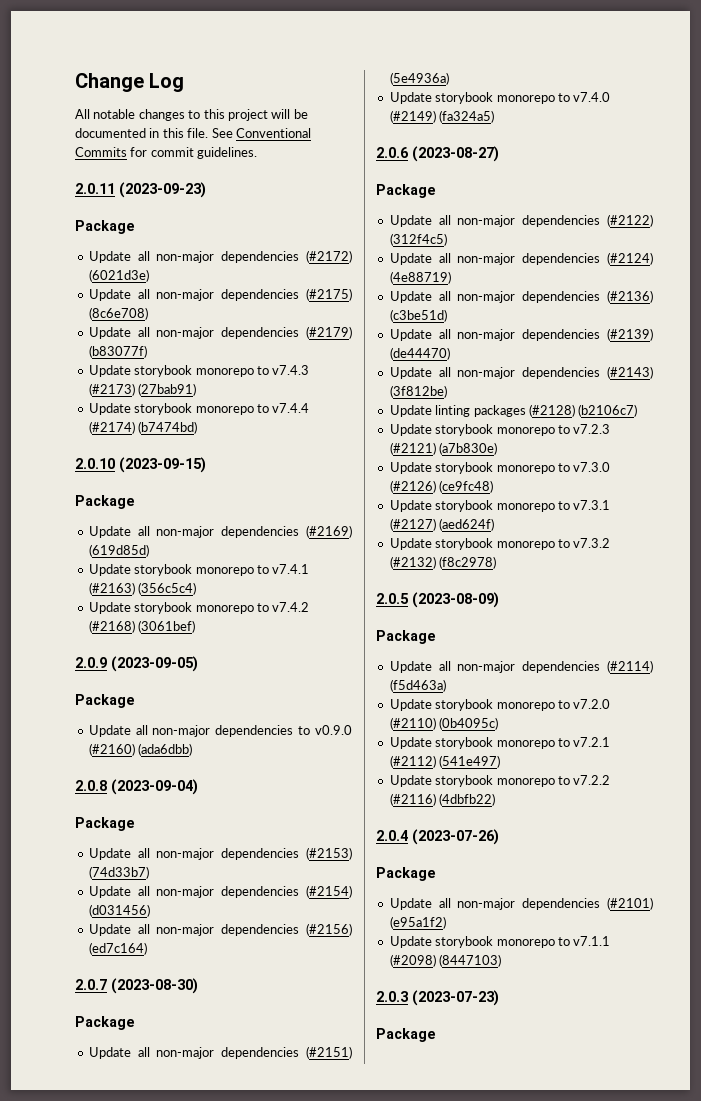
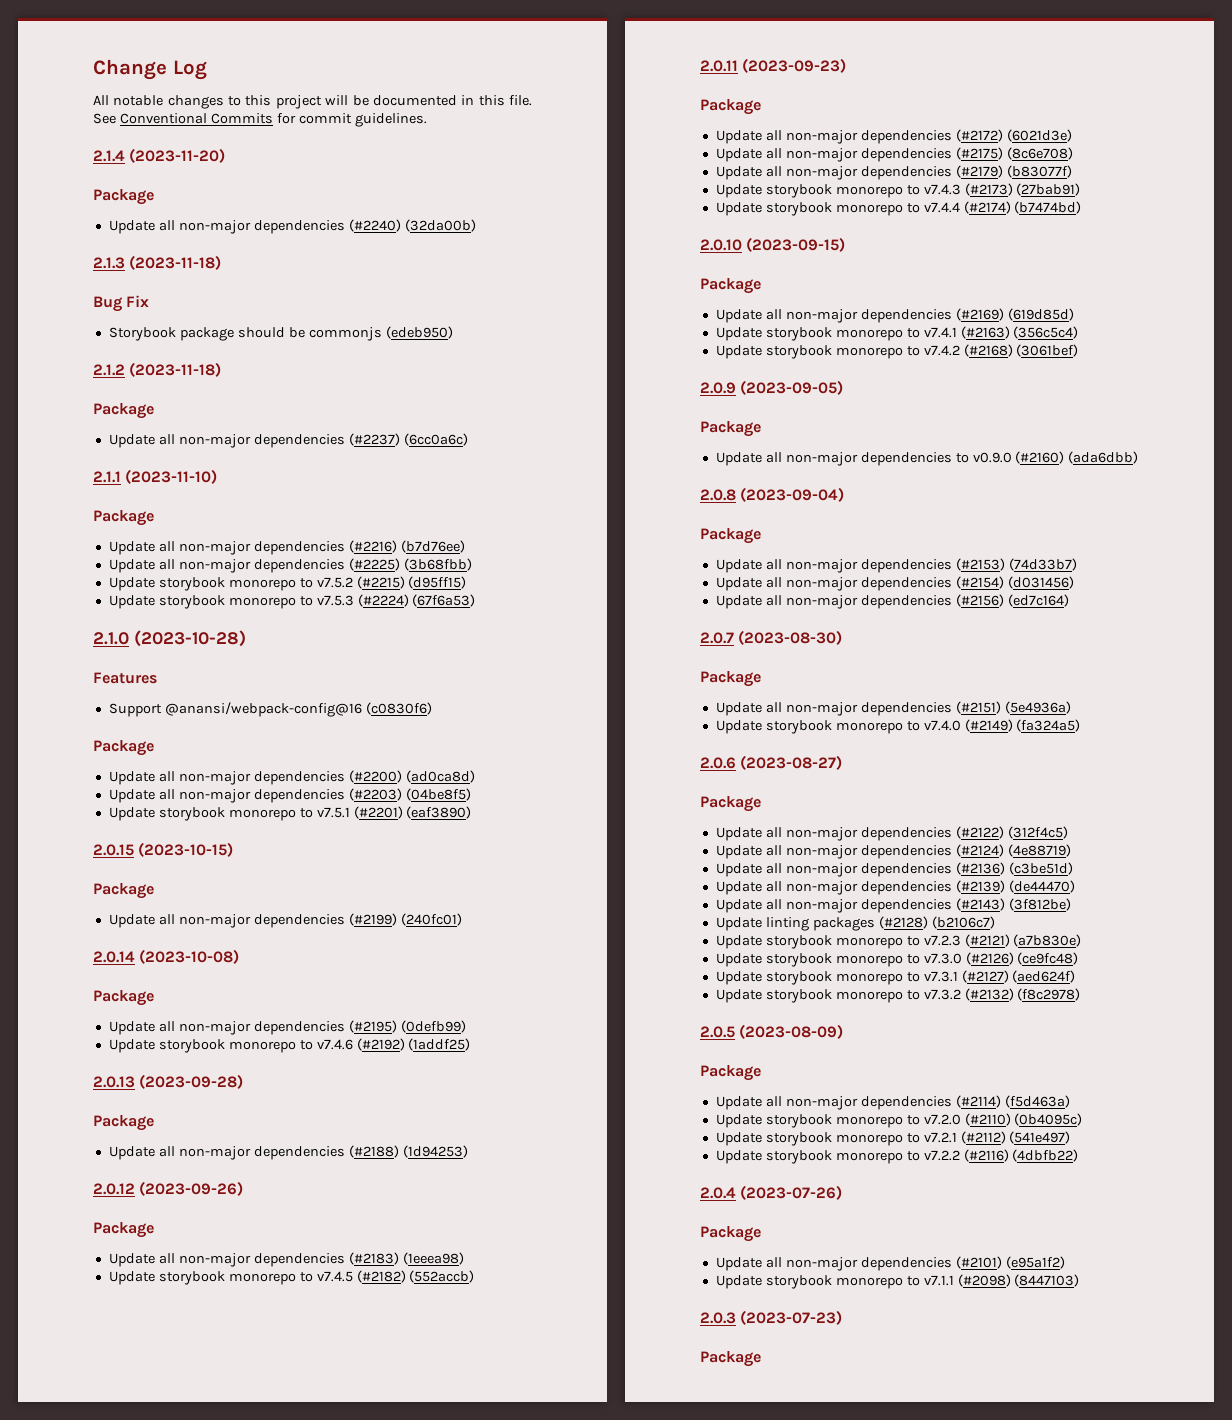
+ 2.1.4 (2023-11-20)
+ Package
+ Update all non-major dependencies (#2240) (32da00b)
+ 2.1.3 (2023-11-18)
+ Bug Fix
+ Storybook package should be commonjs (edeb950)
+ 2.1.2 (2023-11-18)
+ Package
+ Update all non-major dependencies (#2237) (6cc0a6c)
+ 2.1.1 (2023-11-10)
+ Package
+ Update all non-major dependencies (#2216) (b7d76ee)
+ Update all non-major dependencies (#2225) (3b68fbb)
+ Update storybook monorepo to v7.5.2 (#2215) (d95ff15)
+ Update storybook monorepo to v7.5.3 (#2224) (67f6a53)
+ 2.1.0 (2023-10-28)
+ Features
+ Support @anansi/webpack-config@16 (c0830f6)
+ Package
+ Update all non-major dependencies (#2200) (ad0ca8d)
+ Update all non-major dependencies (#2203) (04be8f5)
+ Update storybook monorepo to v7.5.1 (#2201) (eaf3890)
+ 2.0.15 (2023-10-15)
+ Package
+ Update all non-major dependencies (#2199) (240fc01)
+ 2.0.14 (2023-10-08)
+ Package
+ Update all non-major dependencies (#2195) (0defb99)
+ Update storybook monorepo to v7.4.6 (#2192) (1addf25)
+ 2.0.13 (2023-09-28)
+ Package
+ Update all non-major dependencies (#2188) (1d94253)
+ 2.0.12 (2023-09-26)
+ Package
+ Update all non-major dependencies (#2183) (1eeea98)
+ Update storybook monorepo to v7.4.5 (#2182) (552accb)

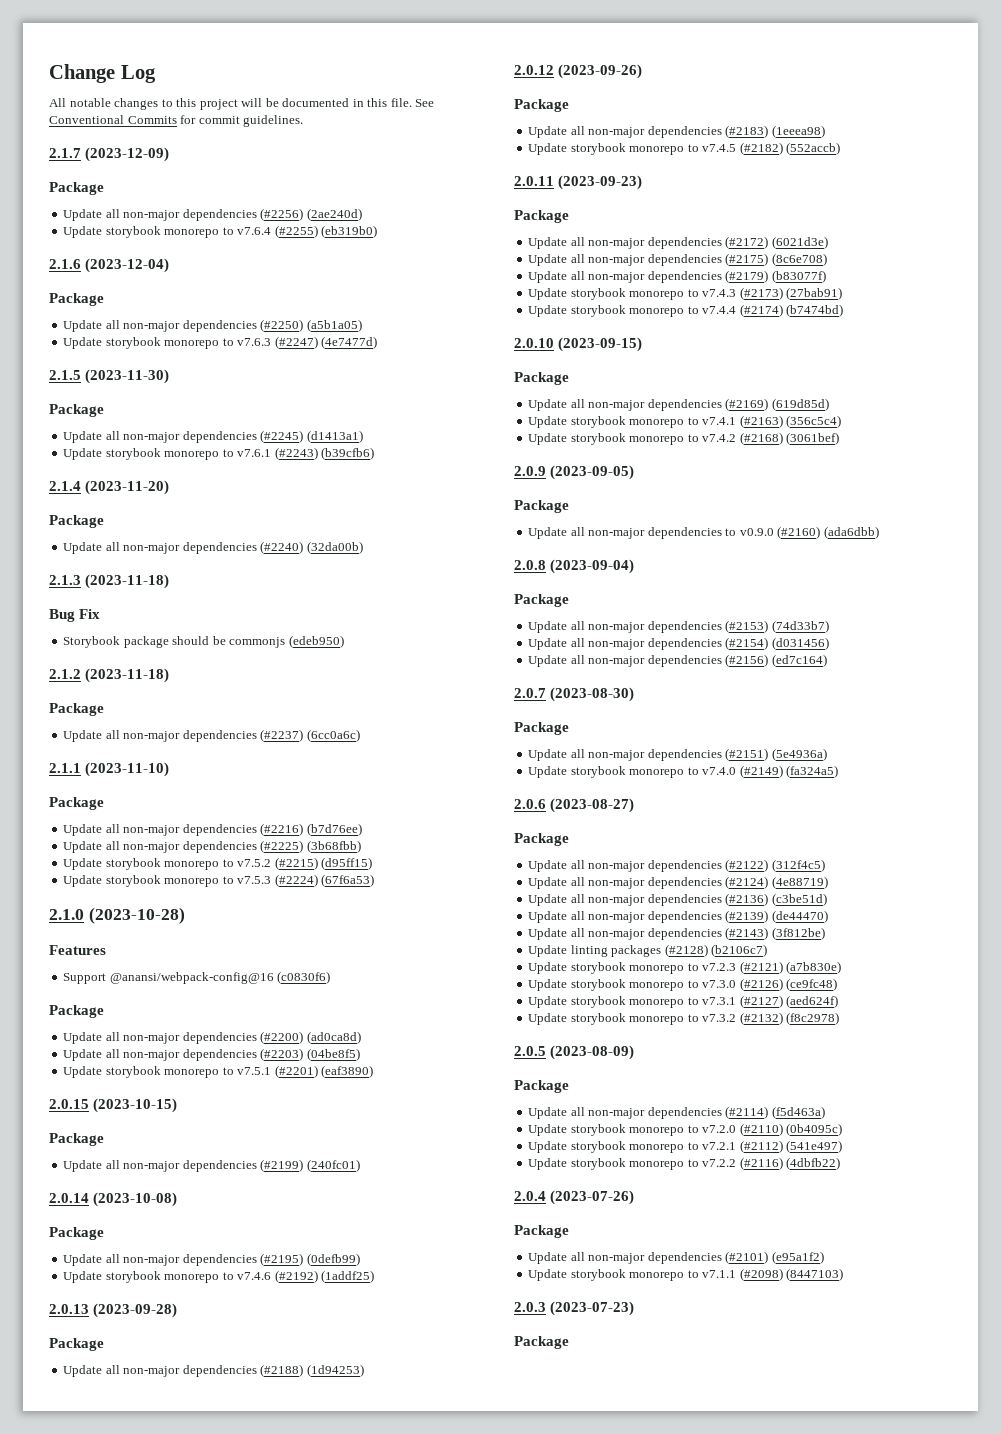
+ 2.1.7 (2023-12-09)
+ Package
+ Update all non-major dependencies (#2256) (2ae240d)
+ Update storybook monorepo to v7.6.4 (#2255) (eb319b0)
+ 2.1.6 (2023-12-04)
+ Package
+ Update all non-major dependencies (#2250) (a5b1a05)
+ Update storybook monorepo to v7.6.3 (#2247) (4e7477d)
+ 2.1.5 (2023-11-30)
+ Package
+ Update all non-major dependencies (#2245) (d1413a1)
+ Update storybook monorepo to v7.6.1 (#2243) (b39cfb6)

